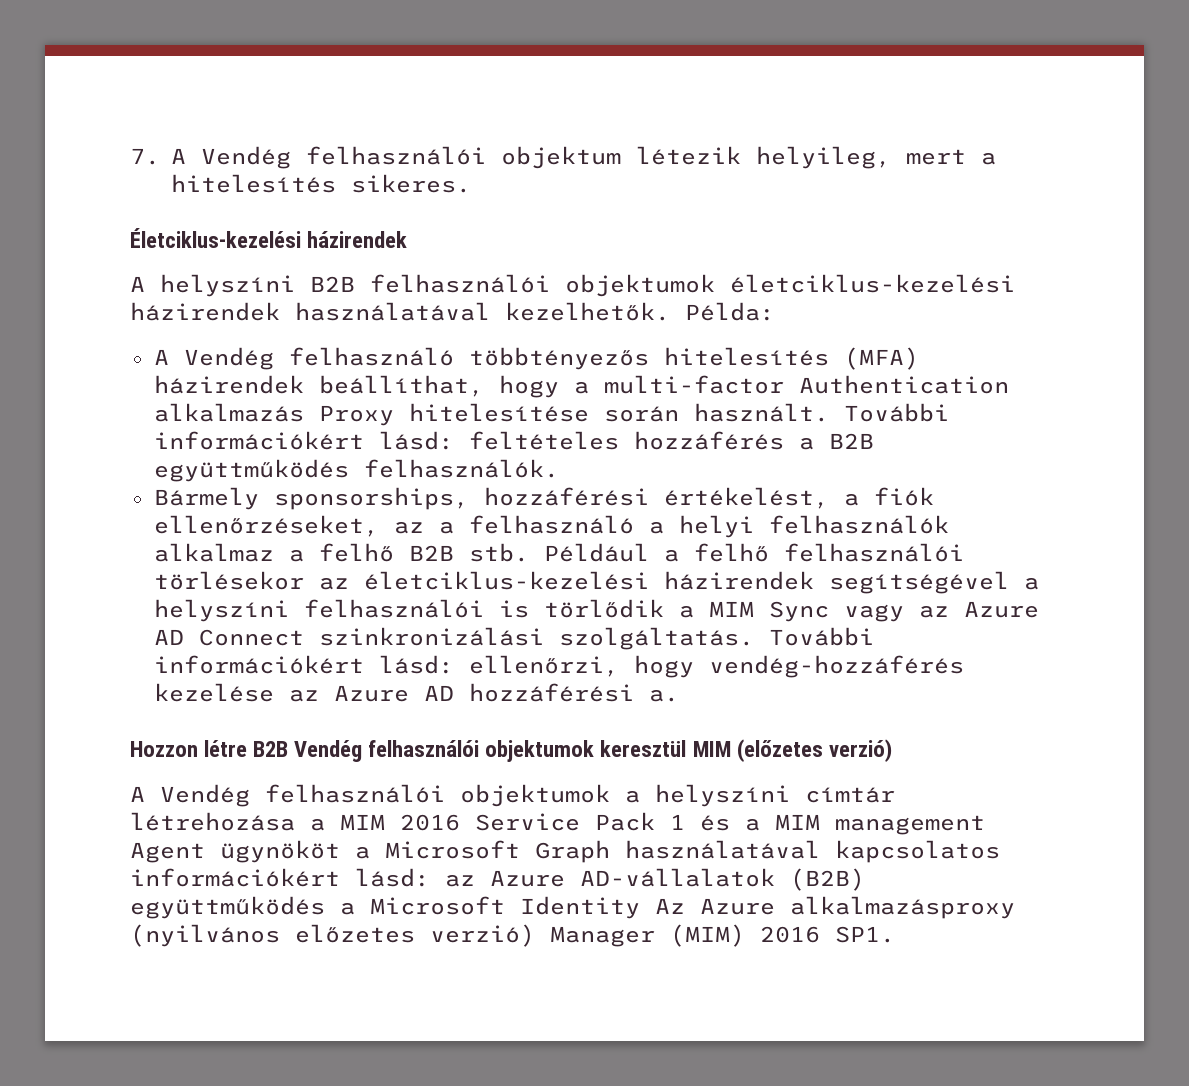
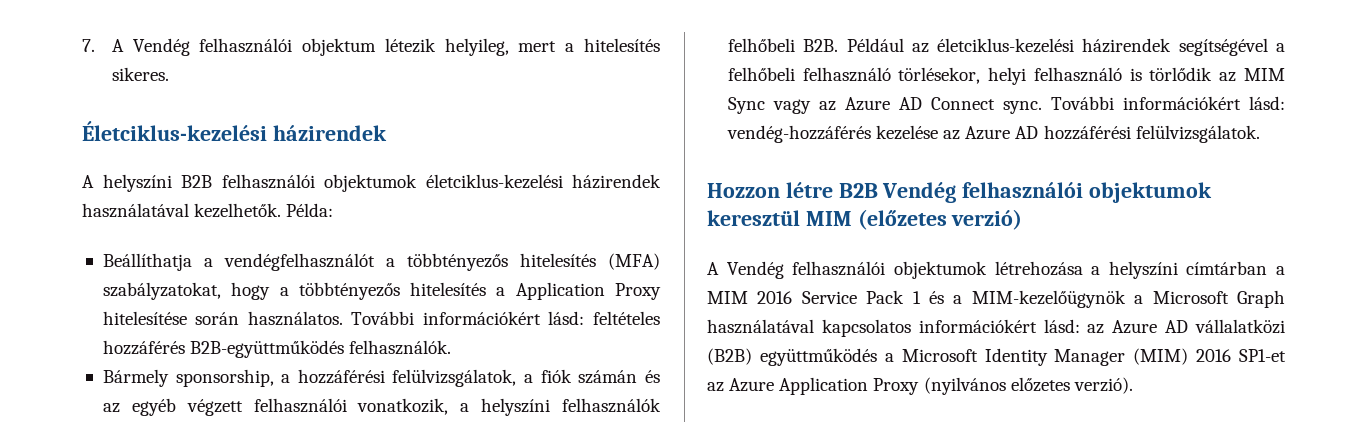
- A Vendég felhasználó többtényezős hitelesítés (MFA) házirendek beállíthat, hogy a multi-factor Authentication alkalmazás Proxy hitelesítése során használt.
+ Beállíthatja a vendégfelhasználót a többtényezős hitelesítés (MFA) szabályzatokat, hogy a többtényezős hitelesítés a Application Proxy hitelesítése során használatos.
- További információkért lásd: feltételes hozzáférés a B2B együttműködés felhasználók.
+ További információkért lásd: feltételes hozzáférés B2B-együttműködés felhasználók.
- Bármely sponsorships, hozzáférési értékelést, a fiók ellenőrzéseket, az a felhasználó a helyi felhasználók alkalmaz a felhő B2B stb. Például a felhő felhasználói törlésekor az életciklus-kezelési házirendek segítségével a helyszíni felhasználói is törlődik a MIM Sync vagy az Azure AD Connect szinkronizálási szolgáltatás. További információkért lásd: ellenőrzi, hogy vendég-hozzáférés kezelése az Azure AD hozzáférési a.
+ Bármely sponsorship, a hozzáférési felülvizsgálatok, a fiók számán és az egyéb végzett felhasználói vonatkozik, a helyszíni felhasználók felhőbeli B2B. Például az életciklus-kezelési házirendek segítségével a felhőbeli felhasználó törlésekor, helyi felhasználó is törlődik az MIM Sync vagy az Azure AD Connect sync. További információkért lásd: vendég-hozzáférés kezelése az Azure AD hozzáférési felülvizsgálatok.
- A Vendég felhasználói objektumok a helyszíni címtár létrehozása a MIM 2016 Service Pack 1 és a MIM management Agent ügynököt a Microsoft Graph használatával kapcsolatos információkért lásd: az Azure AD-vállalatok (B2B) együttműködés a Microsoft Identity Az Azure alkalmazásproxy (nyilvános előzetes verzió) Manager (MIM) 2016 SP1.
+ A Vendég felhasználói objektumok létrehozása a helyszíni címtárban a MIM 2016 Service Pack 1 és a MIM-kezelőügynök a Microsoft Graph használatával kapcsolatos információkért lásd: az Azure AD vállalatközi (B2B) együttműködés a Microsoft Identity Manager (MIM) 2016 SP1-et az Azure Application Proxy (nyilvános előzetes verzió).

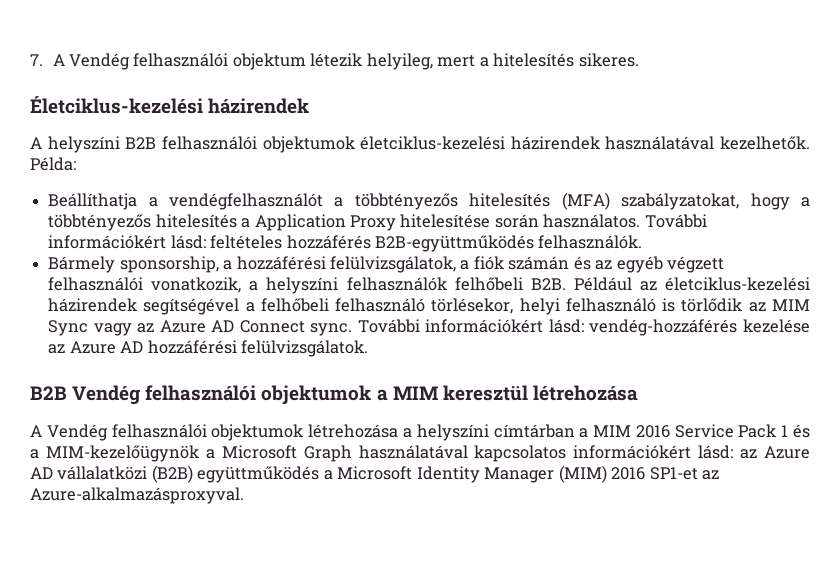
- Hozzon létre B2B Vendég felhasználói objektumok keresztül MIM (előzetes verzió)
+ B2B Vendég felhasználói objektumok a MIM keresztül létrehozása
- A Vendég felhasználói objektumok létrehozása a helyszíni címtárban a MIM 2016 Service Pack 1 és a MIM-kezelőügynök a Microsoft Graph használatával kapcsolatos információkért lásd: az Azure AD vállalatközi (B2B) együttműködés a Microsoft Identity Manager (MIM) 2016 SP1-et az Azure Application Proxy (nyilvános előzetes verzió).
+ A Vendég felhasználói objektumok létrehozása a helyszíni címtárban a MIM 2016 Service Pack 1 és a MIM-kezelőügynök a Microsoft Graph használatával kapcsolatos információkért lásd: az Azure AD vállalatközi (B2B) együttműködés a Microsoft Identity Manager (MIM) 2016 SP1-et az Azure-alkalmazásproxyval.

